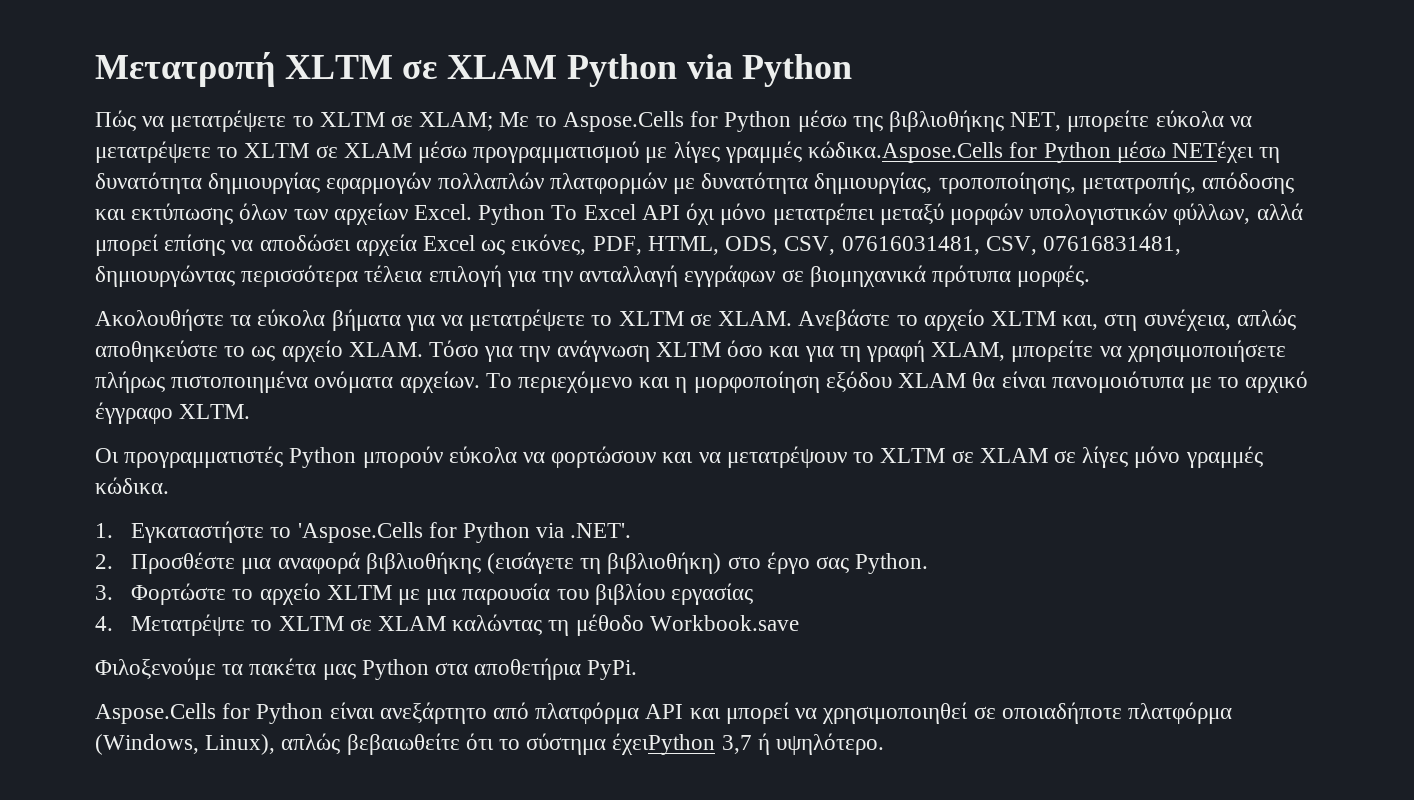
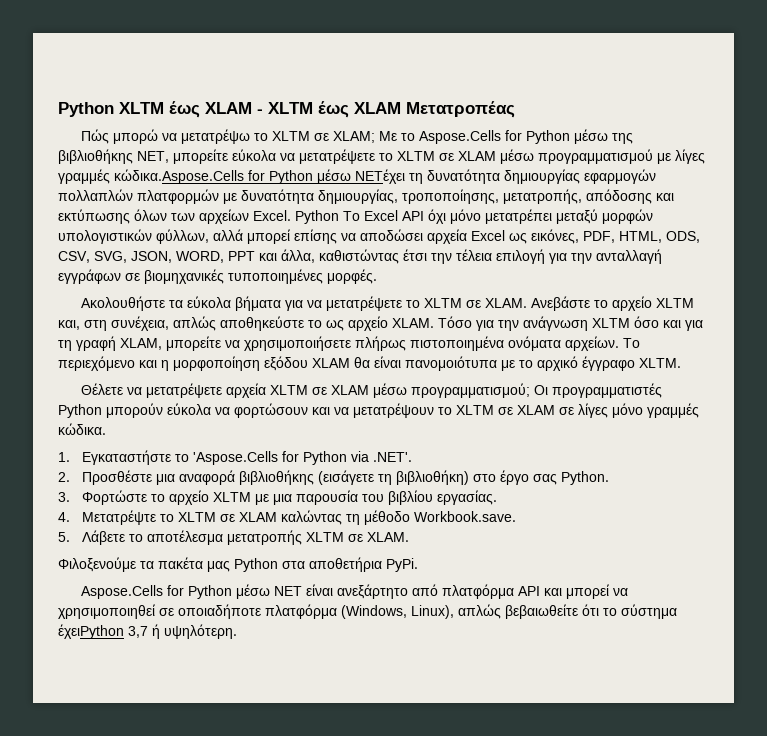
- Μετατροπή XLTM σε XLAM Python via Python
- Πώς να μετατρέψετε το XLTM σε XLAM; Με το Aspose.Cells for Python μέσω της βιβλιοθήκης NET, μπορείτε εύκολα να μετατρέψετε το XLTM σε XLAM μέσω προγραμματισμού με λίγες γραμμές κώδικα.Aspose.Cells for Python μέσω NETέχει τη δυνατότητα δημιουργίας εφαρμογών πολλαπλών πλατφορμών με δυνατότητα δημιουργίας, τροποποίησης, μετατροπής, απόδοσης και εκτύπωσης όλων των αρχείων Excel.
+ Python XLTM έως XLAM - XLTM έως XLAM Μετατροπέας
+ Πώς μπορώ να μετατρέψω το XLTM σε XLAM; Με το Aspose.Cells for Python μέσω της βιβλιοθήκης NET, μπορείτε εύκολα να μετατρέψετε το XLTM σε XLAM μέσω προγραμματισμού με λίγες γραμμές κώδικα.Aspose.Cells for Python μέσω NETέχει τη δυνατότητα δημιουργίας εφαρμογών πολλαπλών πλατφορμών με δυνατότητα δημιουργίας, τροποποίησης, μετατροπής, απόδοσης και εκτύπωσης όλων των αρχείων Excel.
- Python Το Excel API όχι μόνο μετατρέπει μεταξύ μορφών υπολογιστικών φύλλων, αλλά μπορεί επίσης να αποδώσει αρχεία Excel ως εικόνες, PDF, HTML, ODS, CSV, 07616031481, CSV, 07616831481, δημιουργώντας περισσότερα τέλεια επιλογή για την ανταλλαγή εγγράφων σε βιομηχανικά πρότυπα μορφές.
+ Python Το Excel API όχι μόνο μετατρέπει μεταξύ μορφών υπολογιστικών φύλλων, αλλά μπορεί επίσης να αποδώσει αρχεία Excel ως εικόνες, PDF, HTML, ODS, CSV, SVG, JSON, WORD, PPT και άλλα, καθιστώντας έτσι την τέλεια επιλογή για την ανταλλαγή εγγράφων σε βιομηχανικές τυποποιημένες μορφές.
- Οι προγραμματιστές Python μπορούν εύκολα να φορτώσουν και να μετατρέψουν το XLTM σε XLAM σε λίγες μόνο γραμμές κώδικα.
+ Θέλετε να μετατρέψετε αρχεία XLTM σε XLAM μέσω προγραμματισμού; Οι προγραμματιστές Python μπορούν εύκολα να φορτώσουν και να μετατρέψουν το XLTM σε XLAM σε λίγες μόνο γραμμές κώδικα.
- 3. Φορτώστε το αρχείο XLTM με μια παρουσία του βιβλίου εργασίας
+ 3. Φορτώστε το αρχείο XLTM με μια παρουσία του βιβλίου εργασίας.
- 4. Μετατρέψτε το XLTM σε XLAM καλώντας τη μέθοδο Workbook.save
+ 4. Μετατρέψτε το XLTM σε XLAM καλώντας τη μέθοδο Workbook.save.
+ 5. Λάβετε το αποτέλεσμα μετατροπής XLTM σε XLAM.
- Aspose.Cells for Python είναι ανεξάρτητο από πλατφόρμα API και μπορεί να χρησιμοποιηθεί σε οποιαδήποτε πλατφόρμα (Windows, Linux), απλώς βεβαιωθείτε ότι το σύστημα έχειPython 3,7 ή υψηλότερο.
+ Aspose.Cells for Python μέσω NET είναι ανεξάρτητο από πλατφόρμα API και μπορεί να χρησιμοποιηθεί σε οποιαδήποτε πλατφόρμα (Windows, Linux), απλώς βεβαιωθείτε ότι το σύστημα έχειPython 3,7 ή υψηλότερη.

